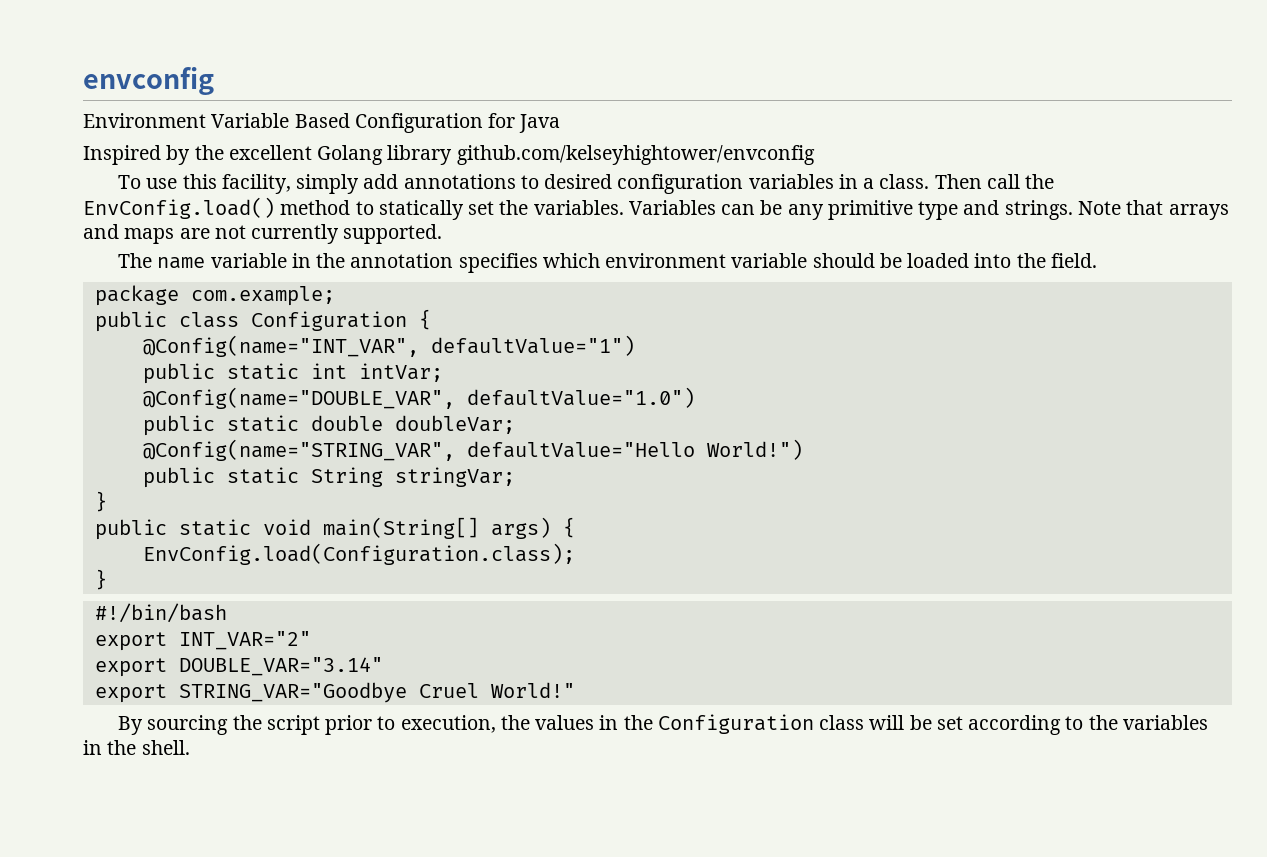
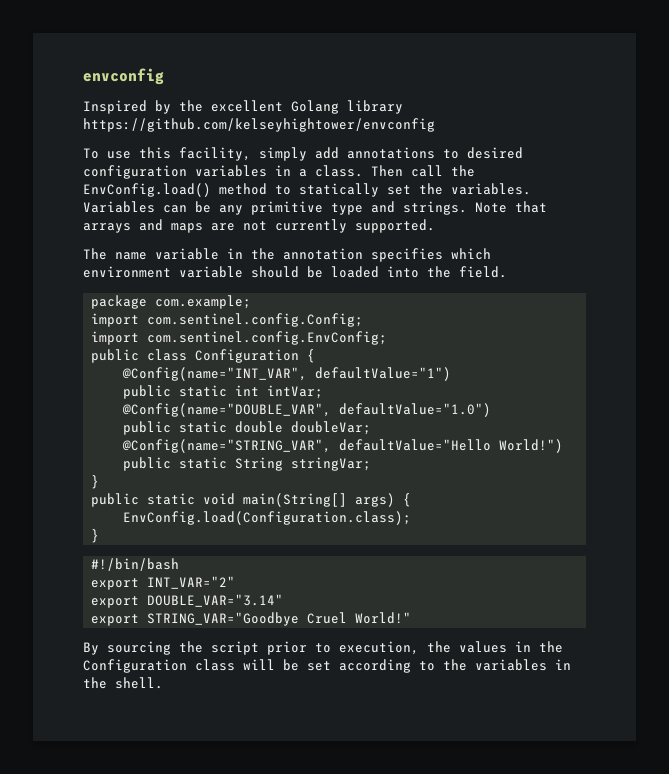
- Environment Variable Based Configuration for Java
- Inspired by the excellent Golang library github.com/kelseyhightower/envconfig
+ Inspired by the excellent Golang library https://github.com/kelseyhightower/envconfig
+ import com.sentinel.config.Config;
+ import com.sentinel.config.EnvConfig;

